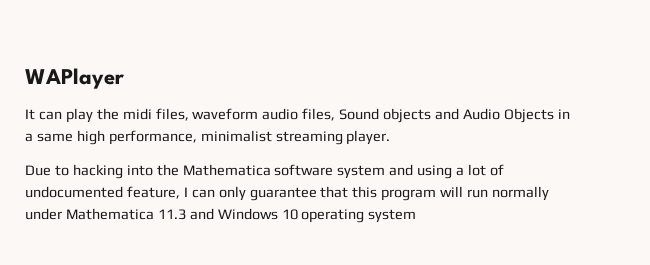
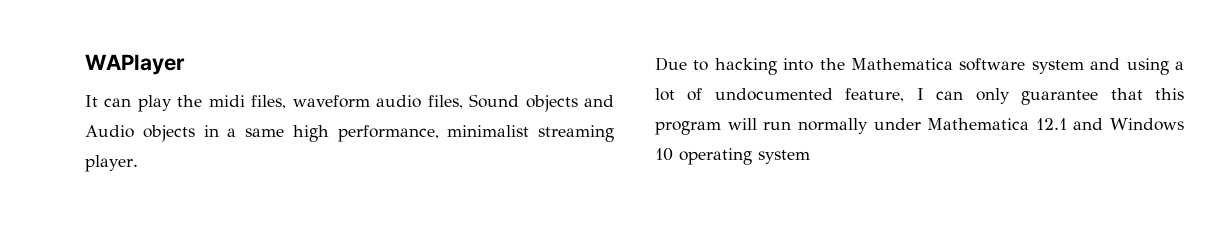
- It can play the midi files, waveform audio files, Sound objects and Audio Objects in a same high performance, minimalist streaming player.
+ It can play the midi files, waveform audio files, Sound objects and Audio objects in a same high performance, minimalist streaming player.
- Due to hacking into the Mathematica software system and using a lot of undocumented feature, I can only guarantee that this program will run normally under Mathematica 11.3 and Windows 10 operating system
+ Due to hacking into the Mathematica software system and using a lot of undocumented feature, I can only guarantee that this program will run normally under Mathematica 12.1 and Windows 10 operating system

